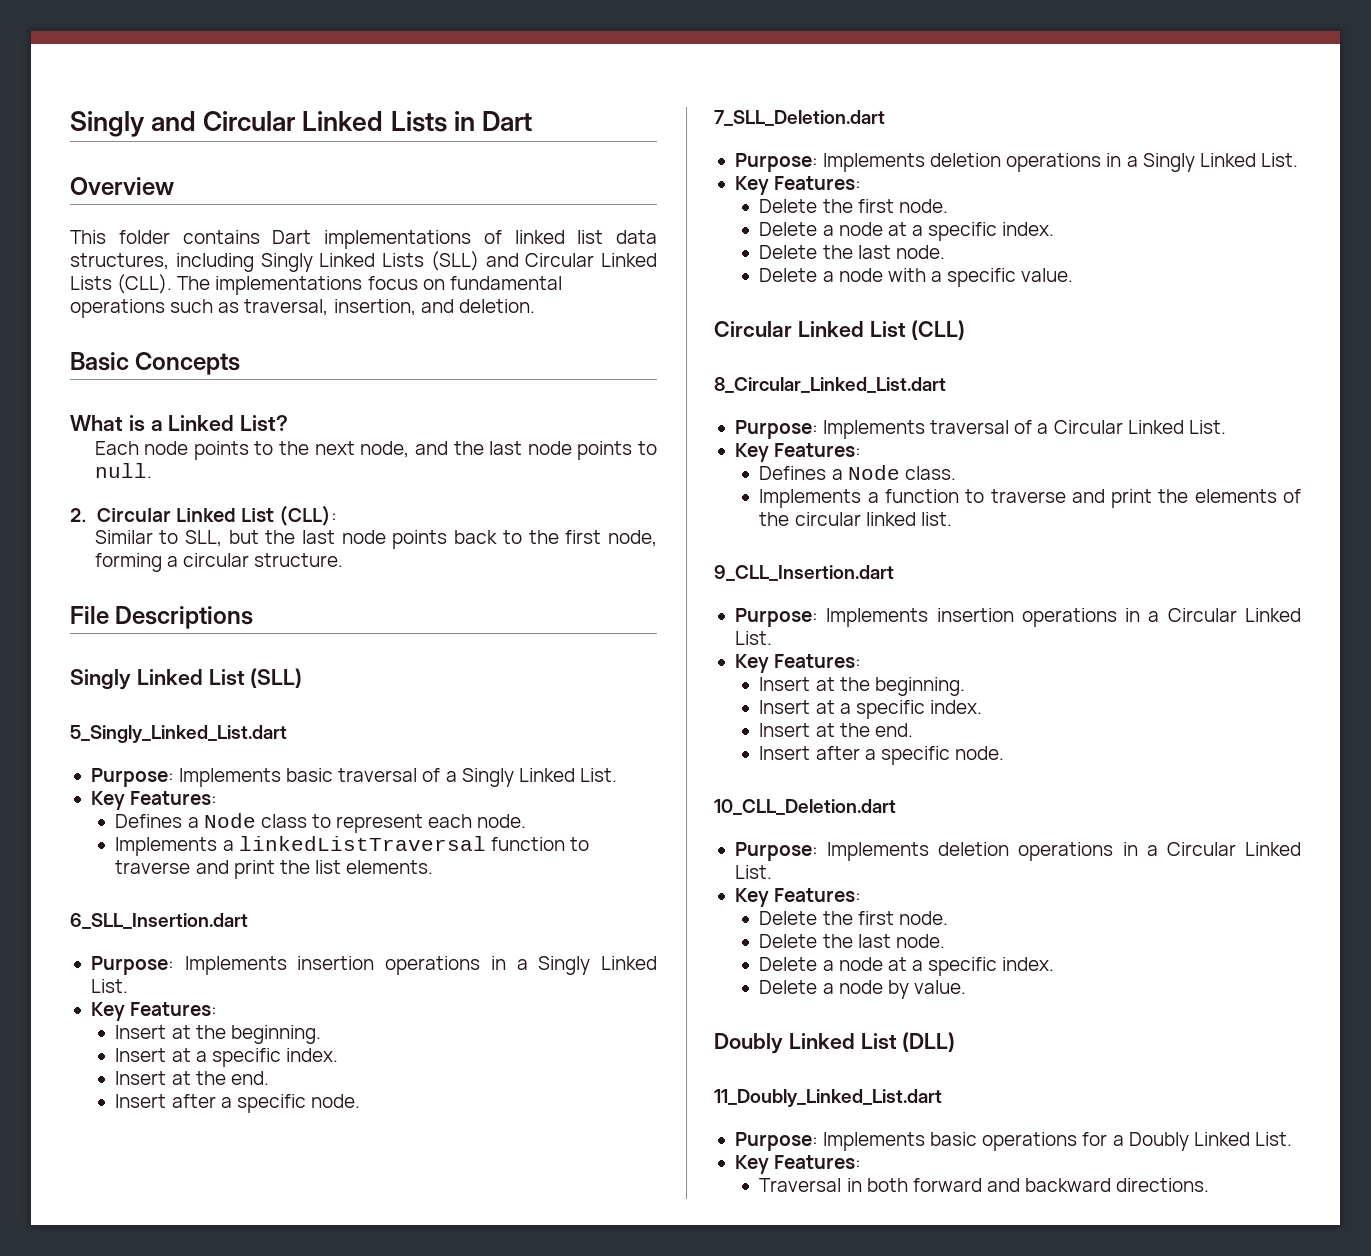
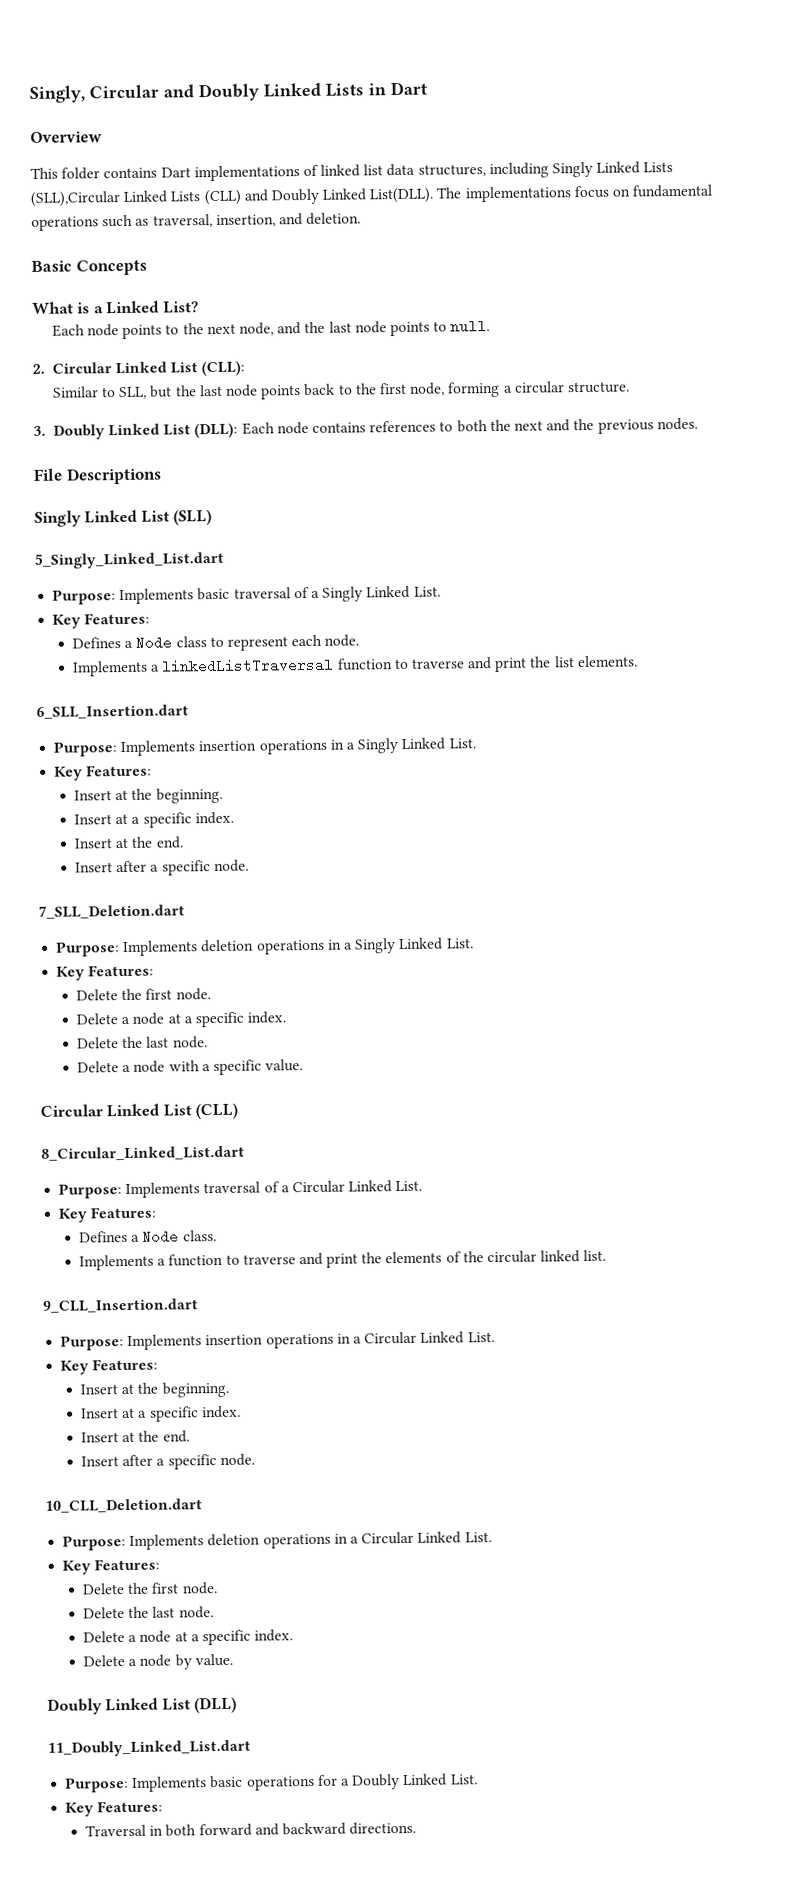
- Singly and Circular Linked Lists in Dart
+ Singly, Circular and Doubly Linked Lists in Dart
- This folder contains Dart implementations of linked list data structures, including Singly Linked Lists (SLL) and Circular Linked Lists (CLL).
+ This folder contains Dart implementations of linked list data structures, including Singly Linked Lists (SLL),Circular Linked Lists (CLL) and Doubly Linked List(DLL).
+ 3. Doubly Linked List (DLL): Each node contains references to both the next and the previous nodes.

